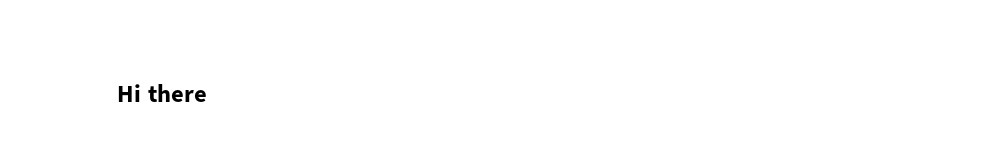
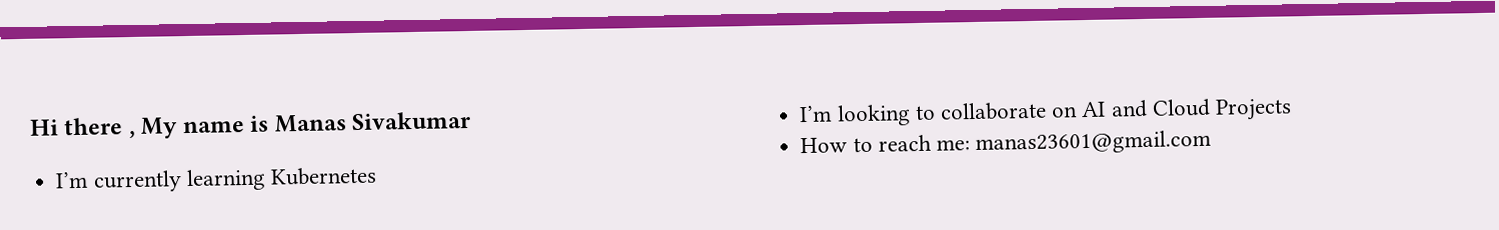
- Hi there
+ Hi there , My name is Manas Sivakumar
+ I’m currently learning Kubernetes
+ I’m looking to collaborate on AI and Cloud Projects
+ How to reach me: manas23601@gmail.com

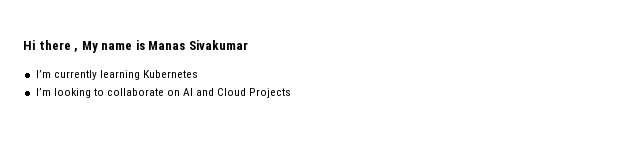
- How to reach me: manas23601@gmail.com

